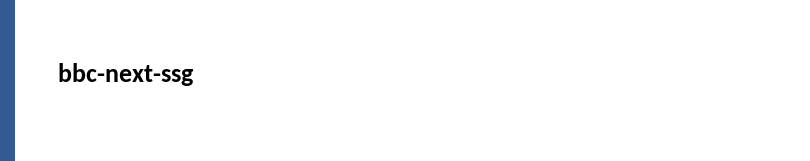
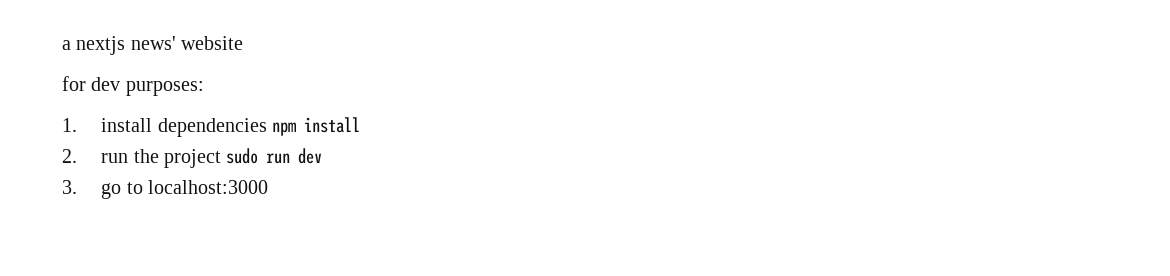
- bbc-next-ssg
+ a nextjs news' website
+ for dev purposes:
+ 1. install dependencies npm install
+ 2. run the project sudo run dev
+ 3. go to localhost:3000

